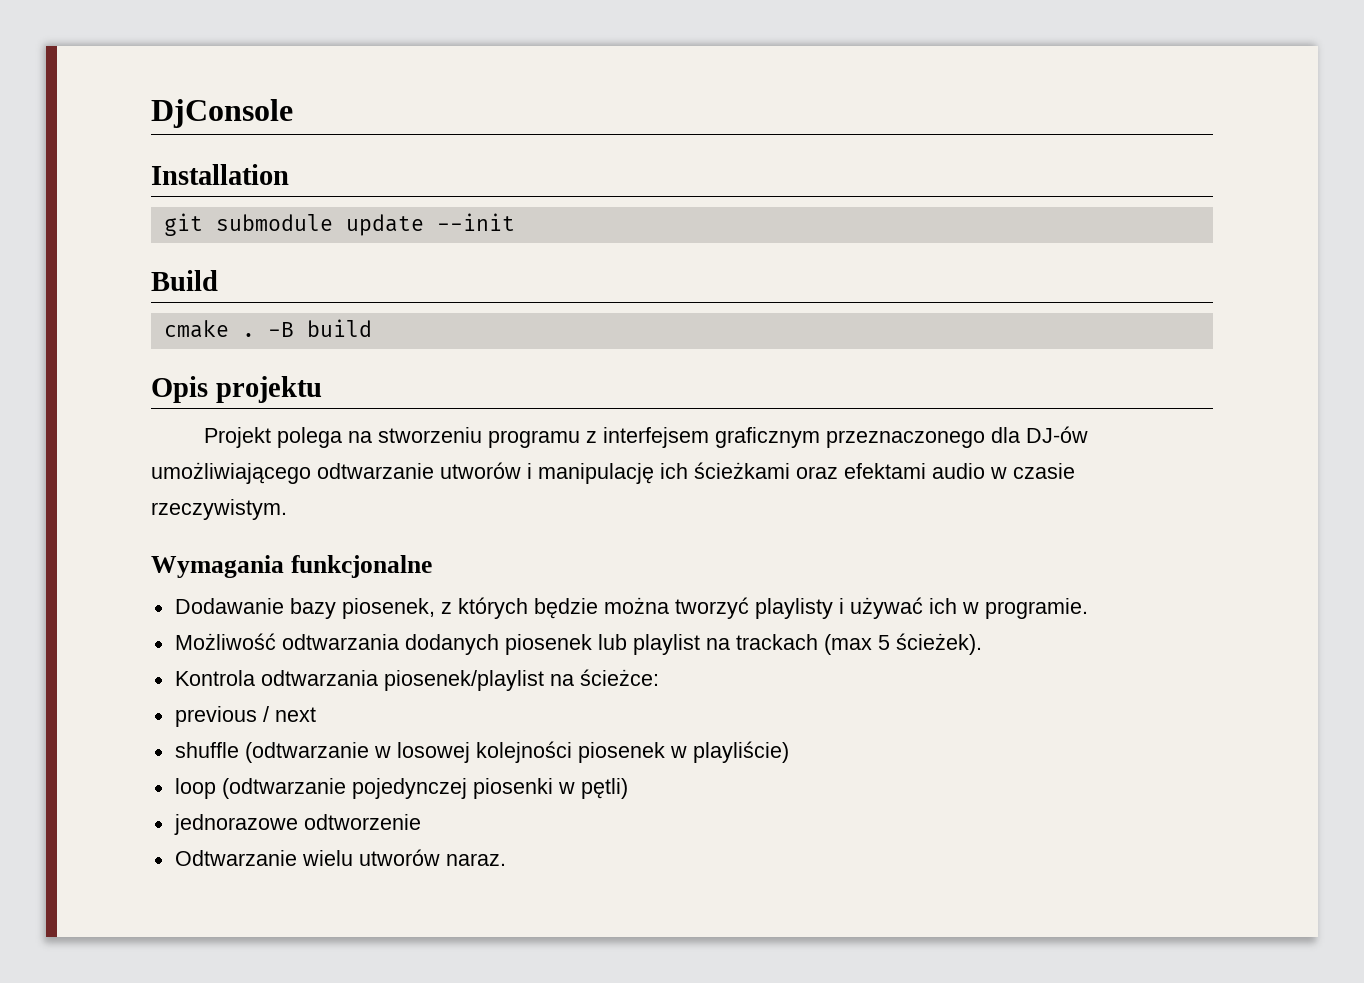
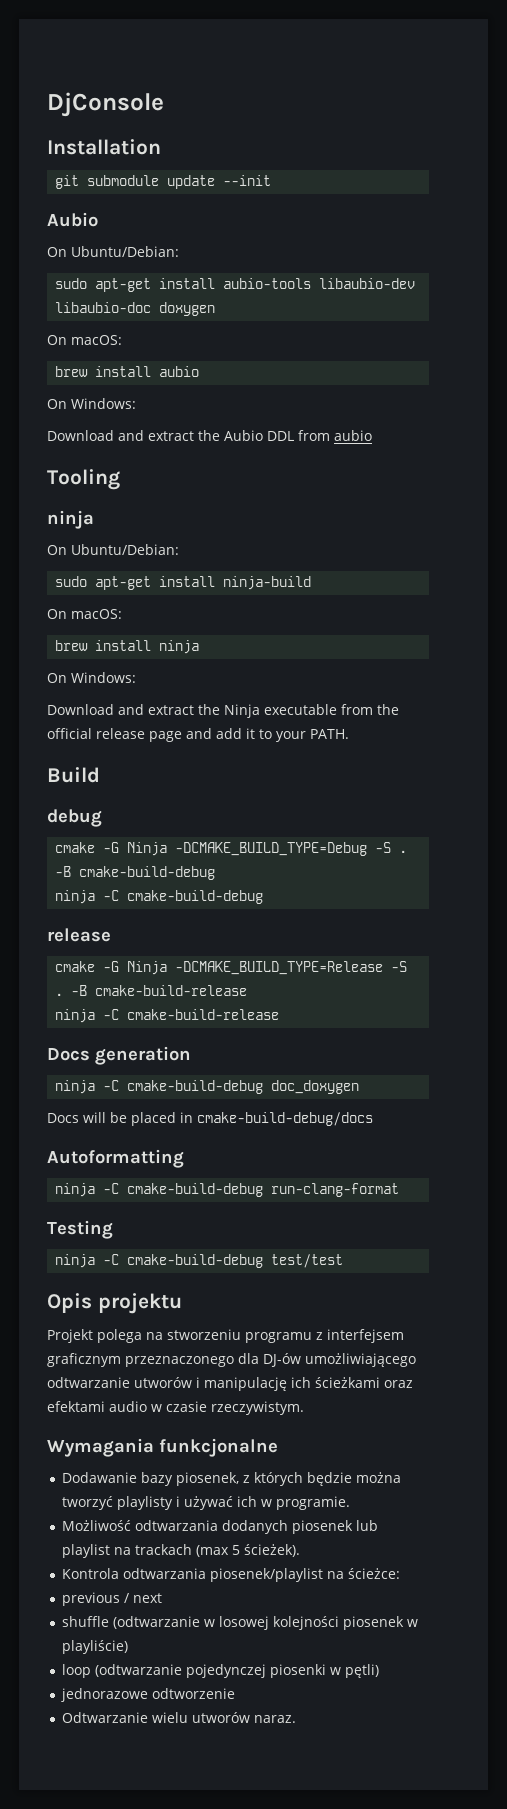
  git submodule update --init
+ Aubio
+ On Ubuntu/Debian:
+ sudo apt-get install aubio-tools libaubio-dev libaubio-doc doxygen
+ On macOS:
+ brew install aubio
+ On Windows:
+ Download and extract the Aubio DDL from aubio
+ Tooling
+ ninja
+ On Ubuntu/Debian:
+ sudo apt-get install ninja-build
+ On macOS:
+ brew install ninja
+ On Windows:
+ Download and extract the Ninja executable from the official release page and add it to your PATH.
- cmake . -B build
+ debug
+ cmake -G Ninja -DCMAKE_BUILD_TYPE=Debug -S . -B cmake-build-debug
+ ninja -C cmake-build-debug
+ release
+ cmake -G Ninja -DCMAKE_BUILD_TYPE=Release -S . -B cmake-build-release
+ ninja -C cmake-build-release
+ Docs generation
+ ninja -C cmake-build-debug doc_doxygen
+ Docs will be placed in cmake-build-debug/docs
+ Autoformatting
+ ninja -C cmake-build-debug run-clang-format
+ Testing
+ ninja -C cmake-build-debug test/test

